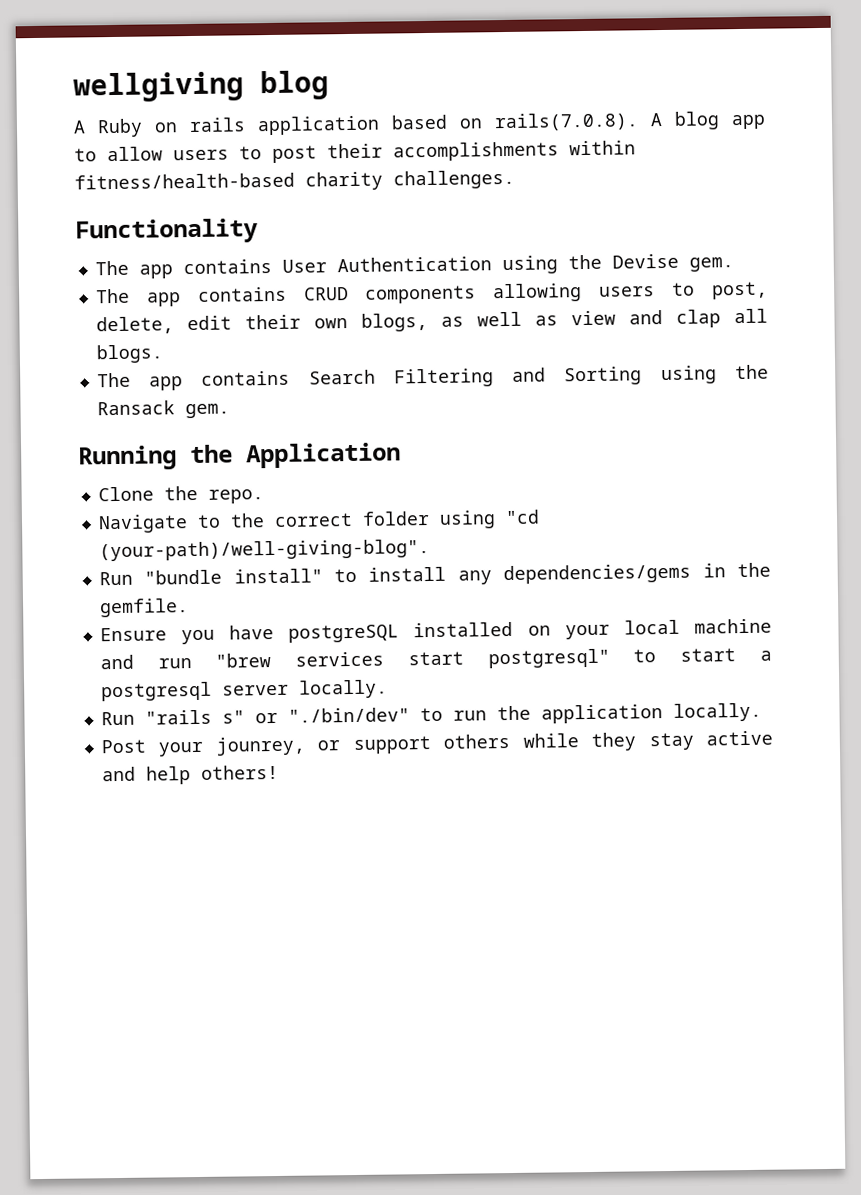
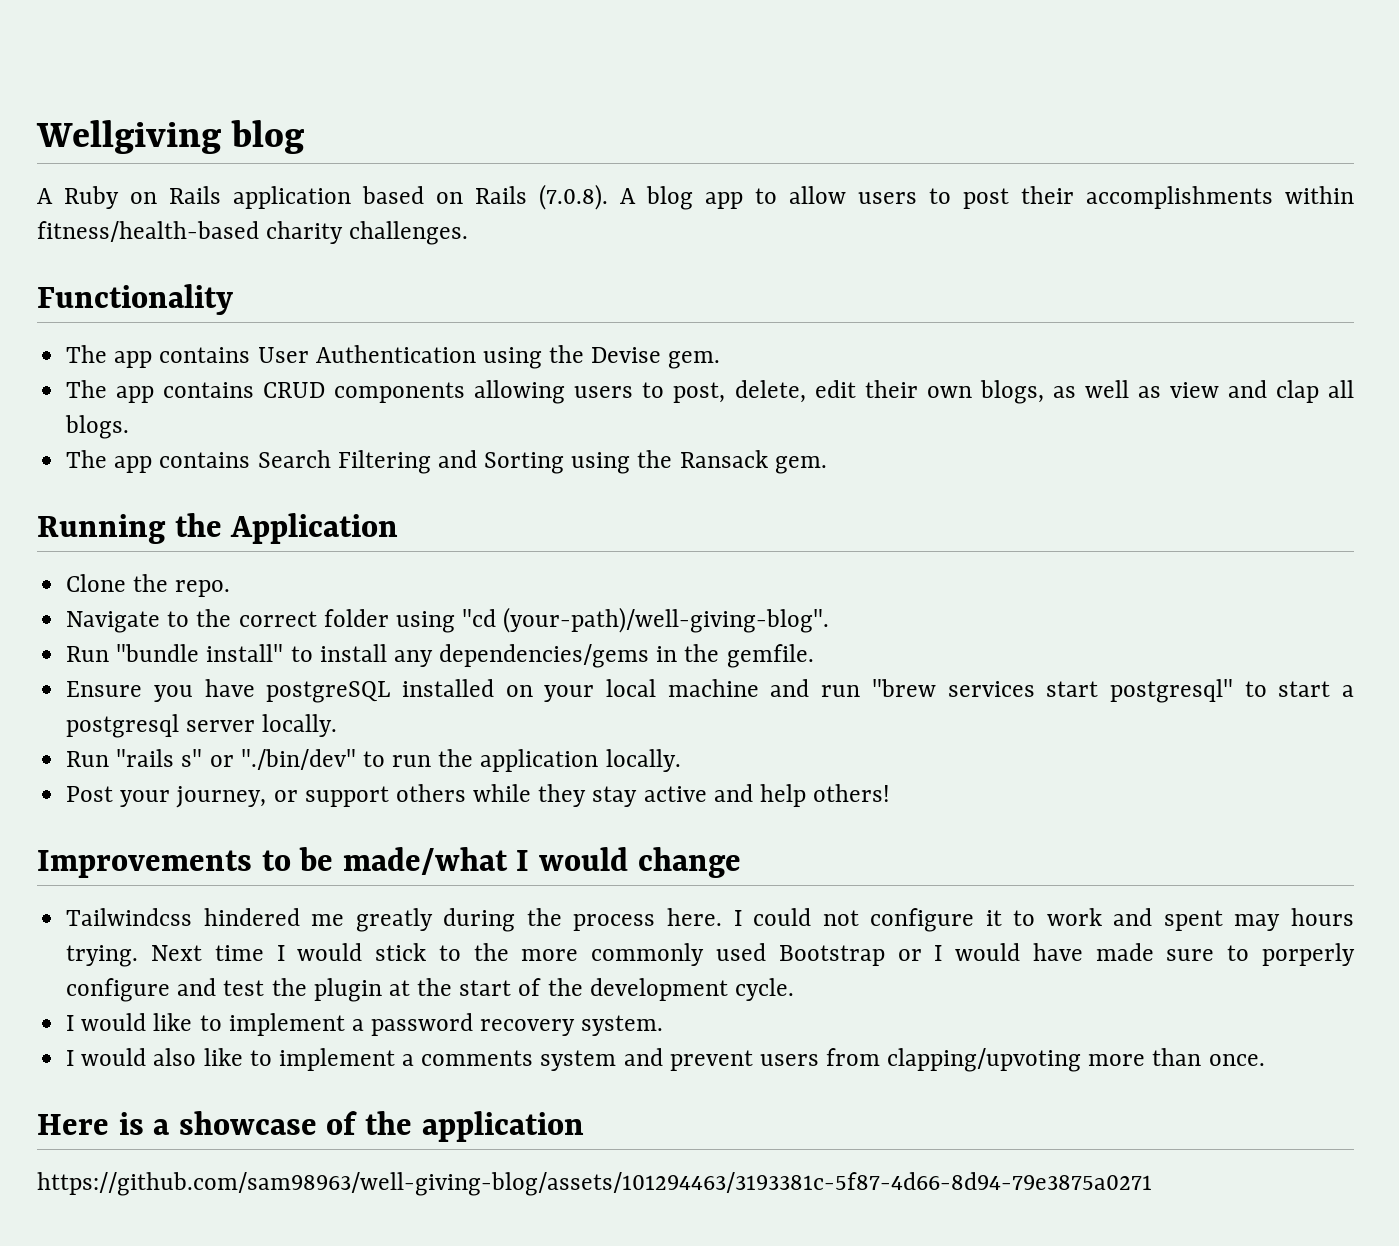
- wellgiving blog
+ Wellgiving blog
- A Ruby on rails application based on rails(7.0.8). A blog app to allow users to post their accomplishments within fitness/health-based charity challenges.
+ A Ruby on Rails application based on Rails (7.0.8). A blog app to allow users to post their accomplishments within fitness/health-based charity challenges.
- Post your jounrey, or support others while they stay active and help others!
+ Post your journey, or support others while they stay active and help others!
+ Improvements to be made/what I would change
+ Tailwindcss hindered me greatly during the process here. I could not configure it to work and spent may hours trying. Next time I would stick to the more commonly used Bootstrap or I would have made sure to porperly configure and test the plugin at the start of the development cycle.
+ I would like to implement a password recovery system.
+ I would also like to implement a comments system and prevent users from clapping/upvoting more than once.
+ Here is a showcase of the application
+ https://github.com/sam98963/well-giving-blog/assets/101294463/3193381c-5f87-4d66-8d94-79e3875a0271

